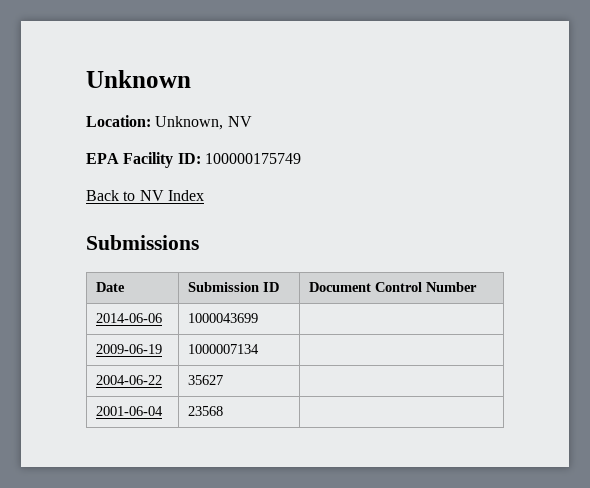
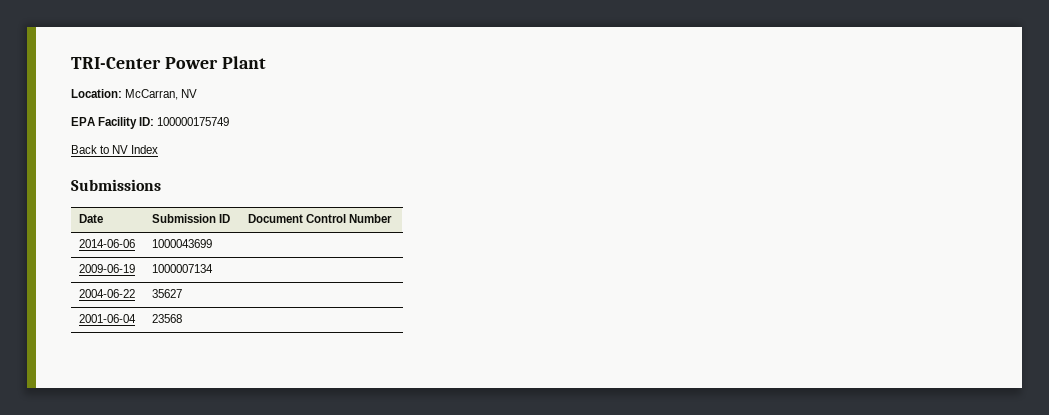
- Unknown
+ TRI-Center Power Plant
- Location: Unknown, NV
+ Location: McCarran, NV

